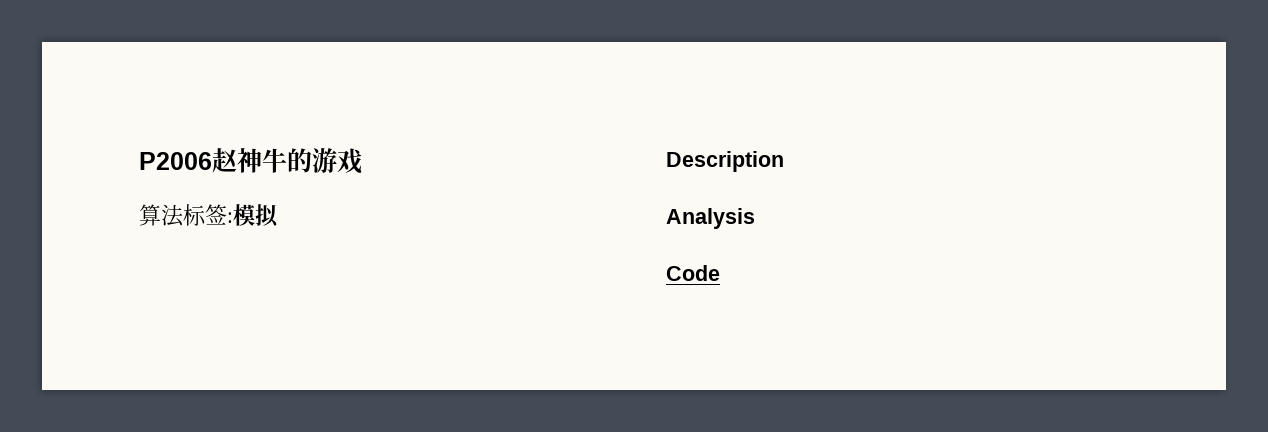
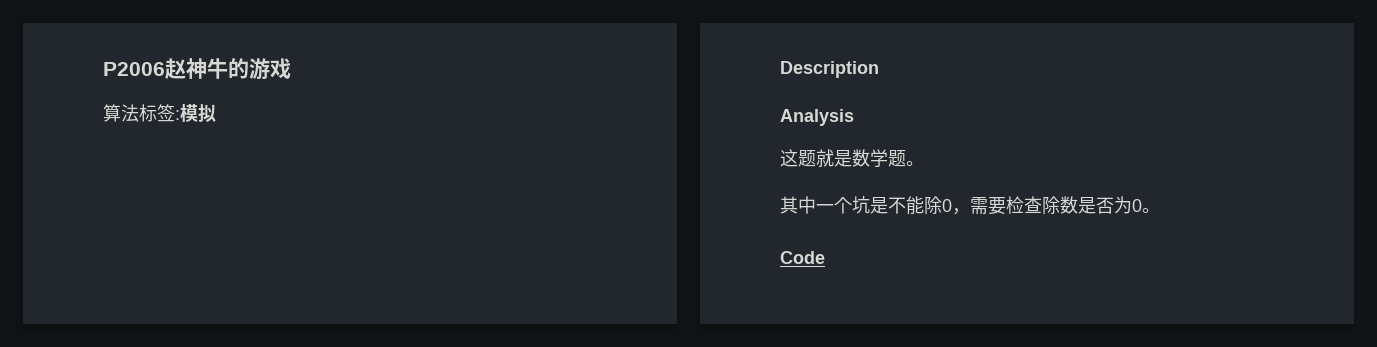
+ 这题就是数学题。
+ 其中一个坑是不能除0，需要检查除数是否为0。

